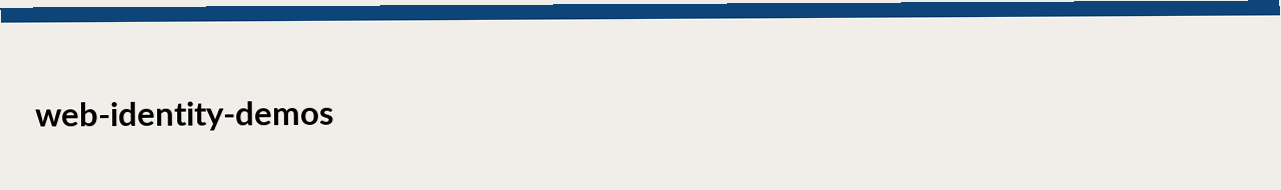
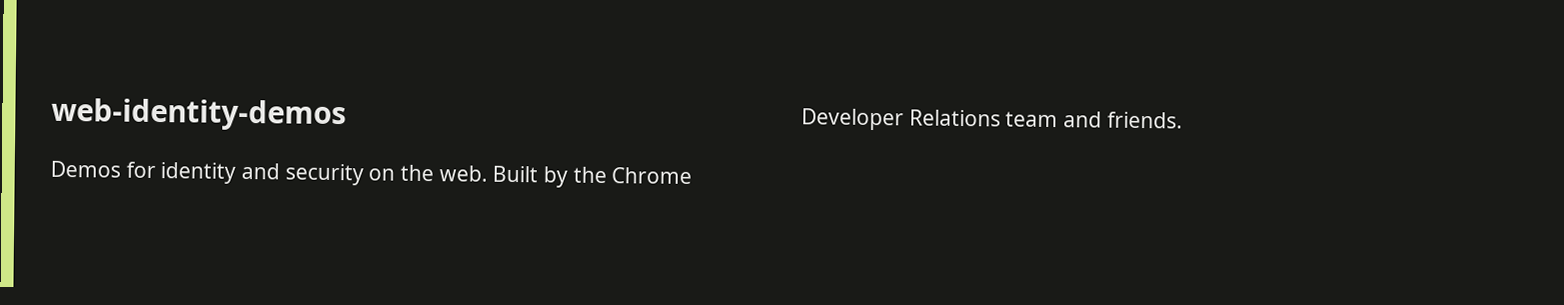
+ Demos for identity and security on the web. Built by the Chrome Developer Relations team and friends.

